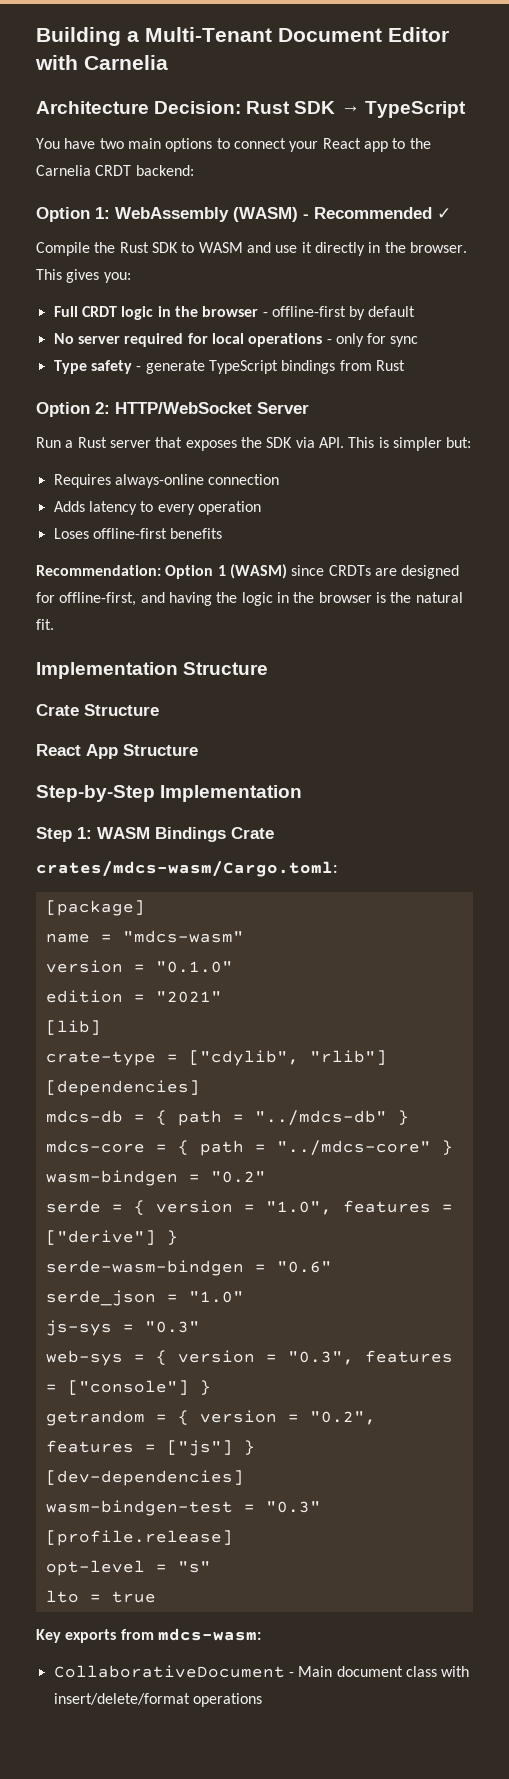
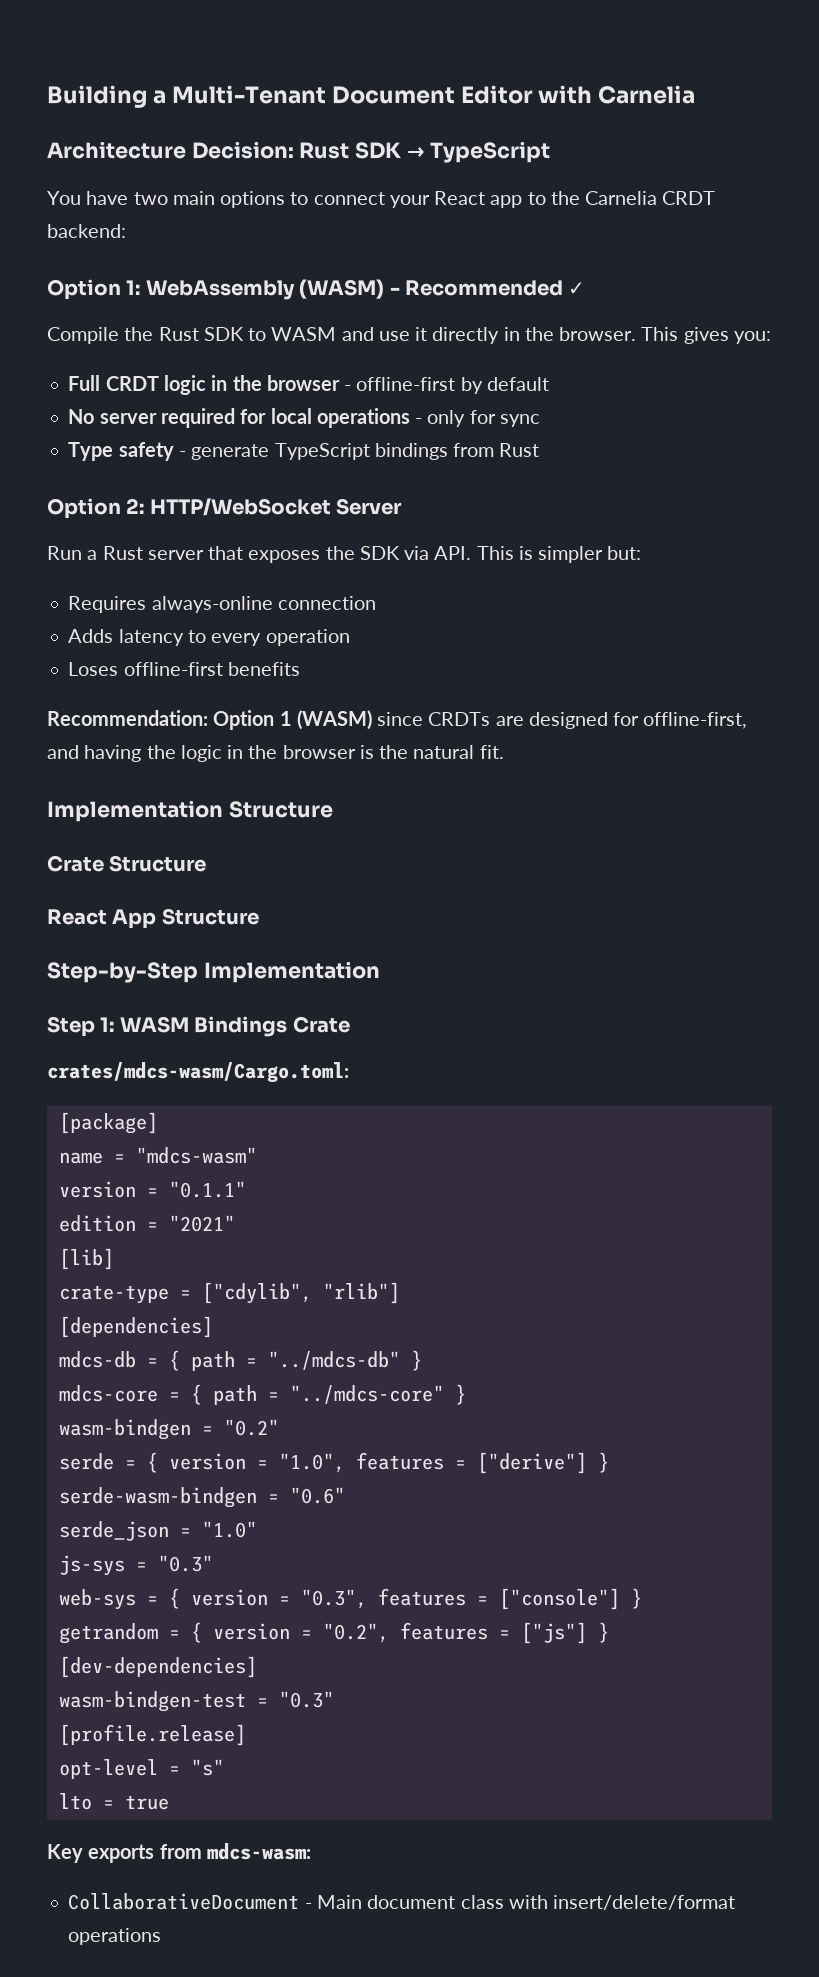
- version = "0.1.0"
+ version = "0.1.1"

